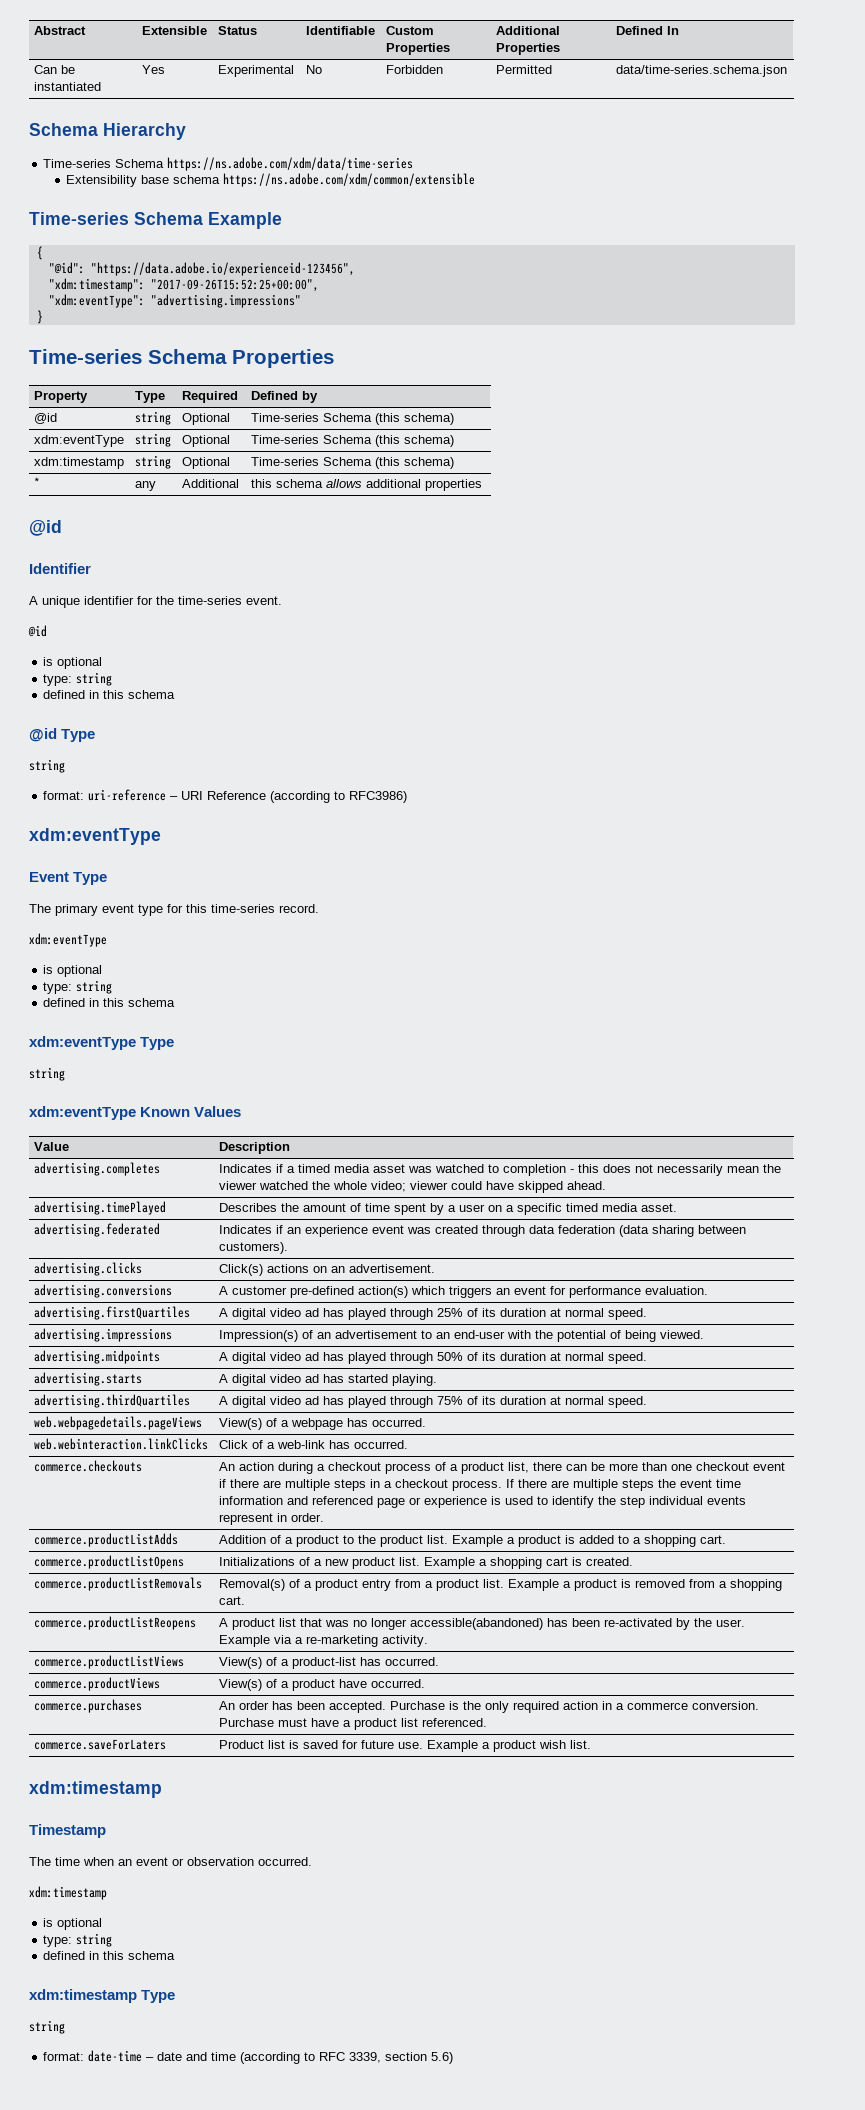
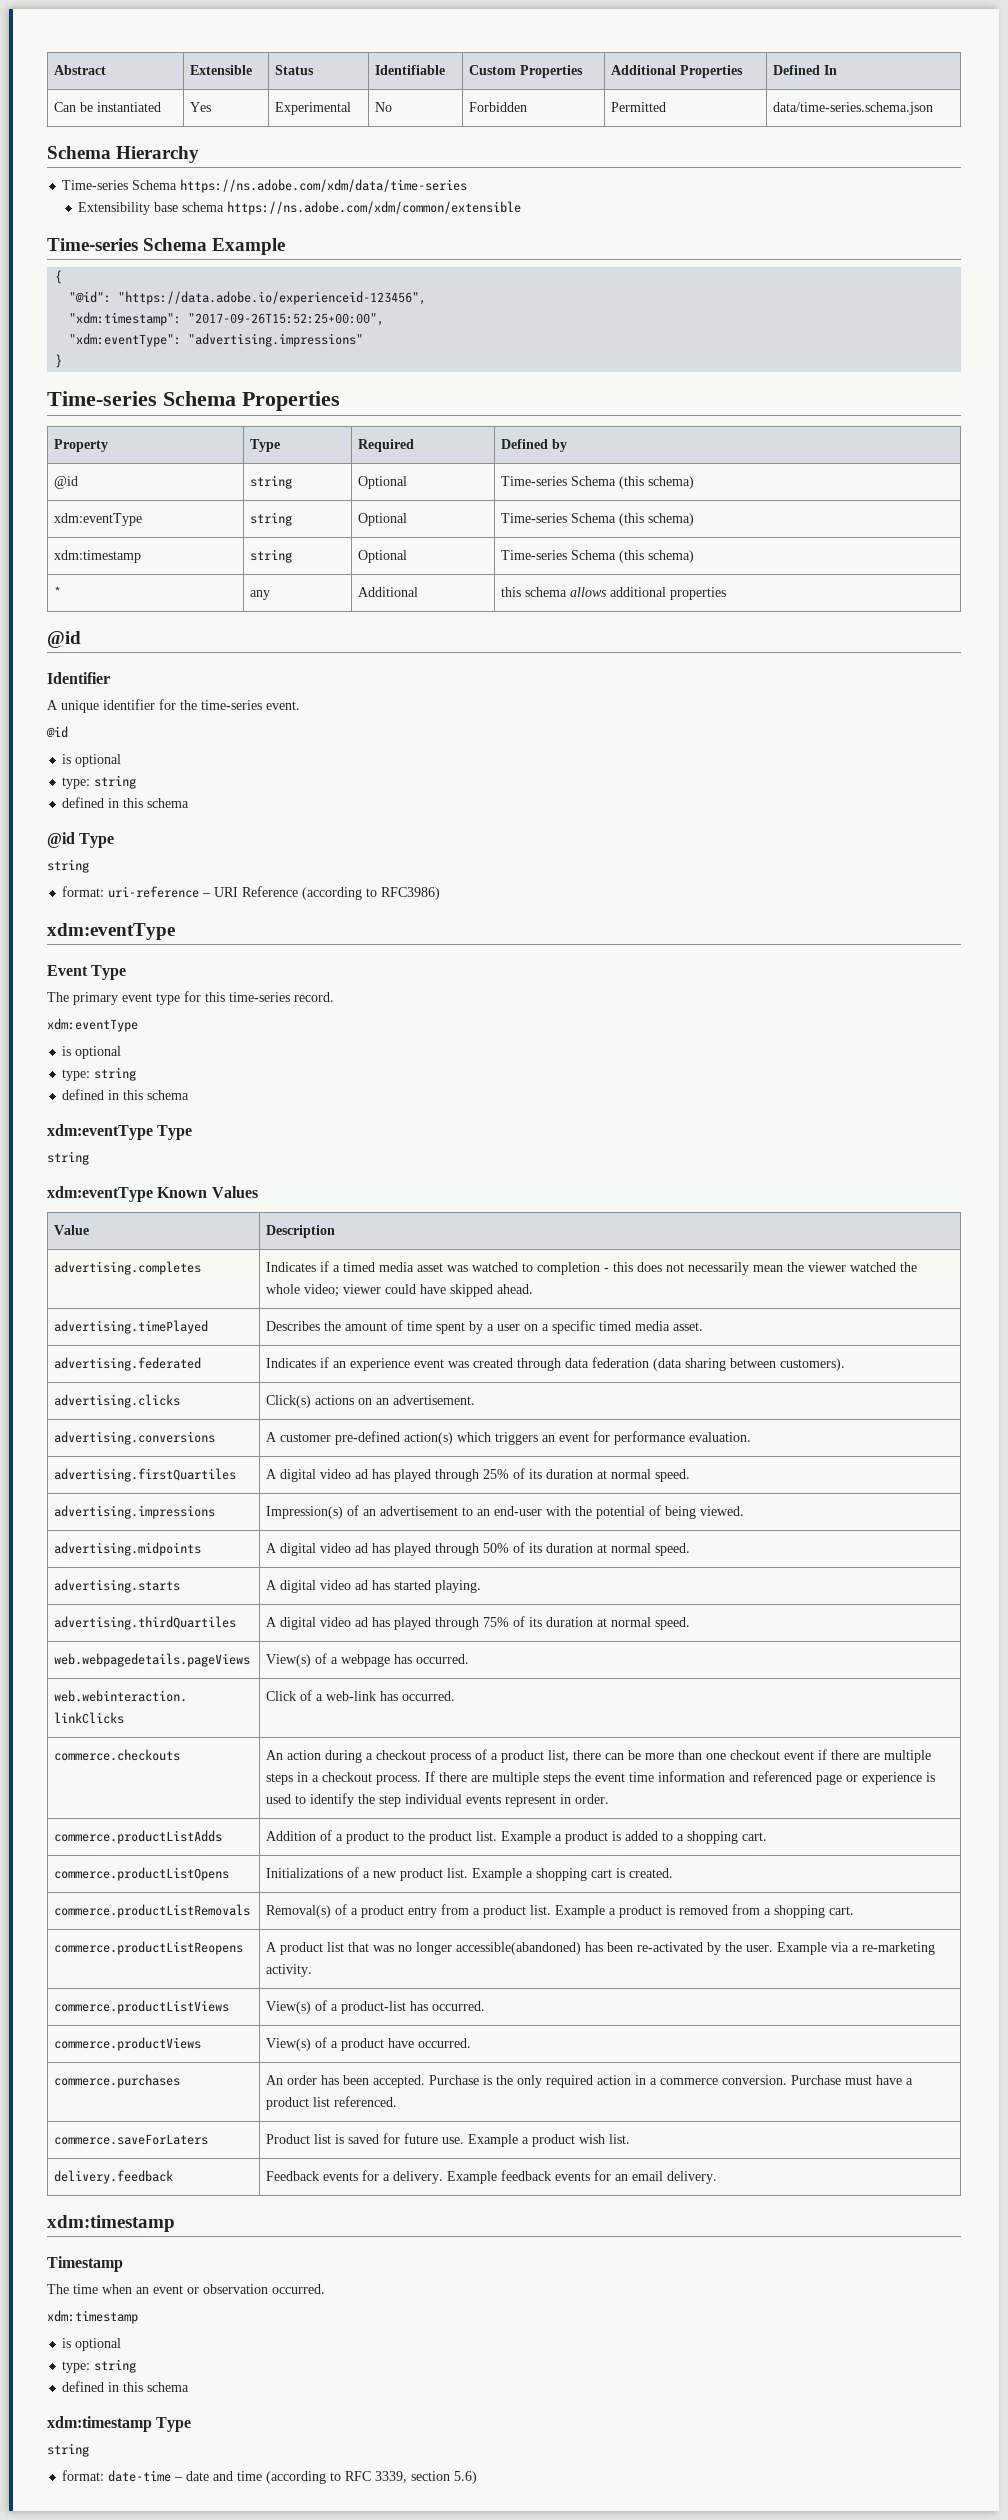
+ delivery.feedback | Feedback events for a delivery. Example feedback events for an email delivery.

